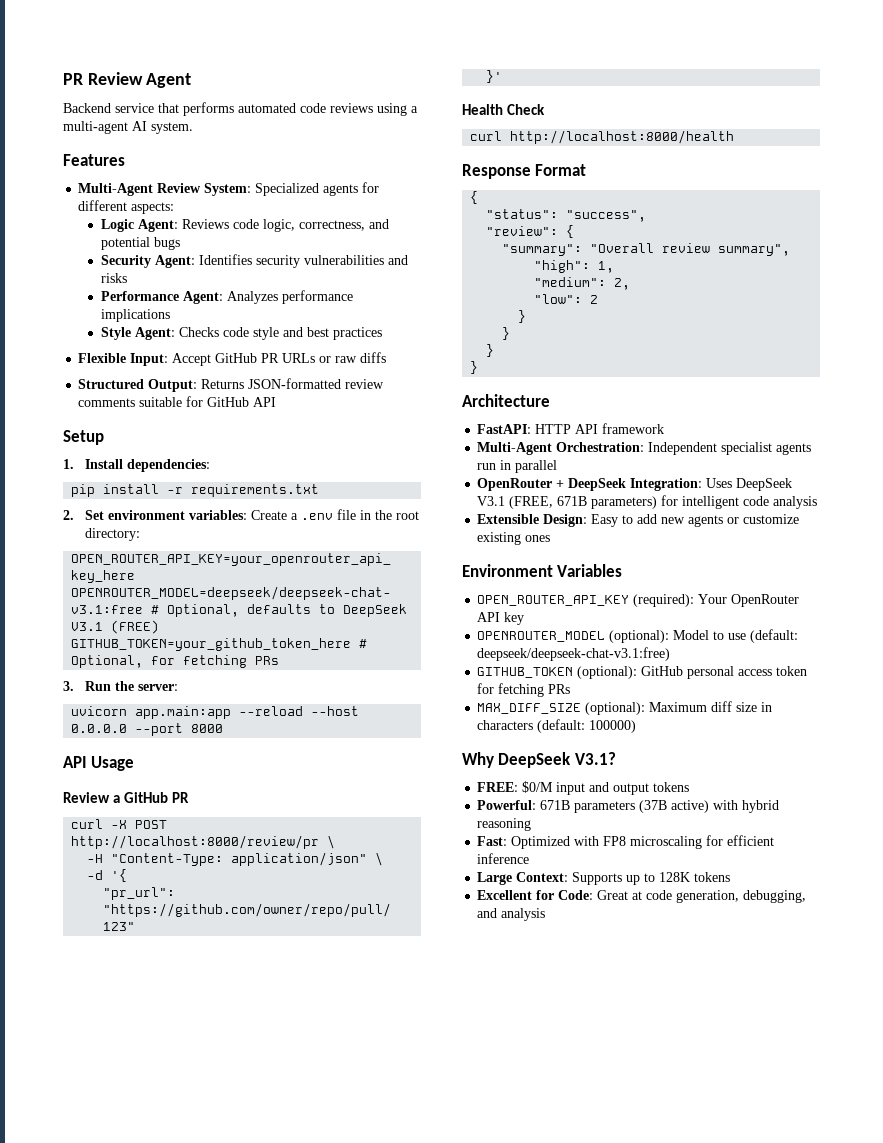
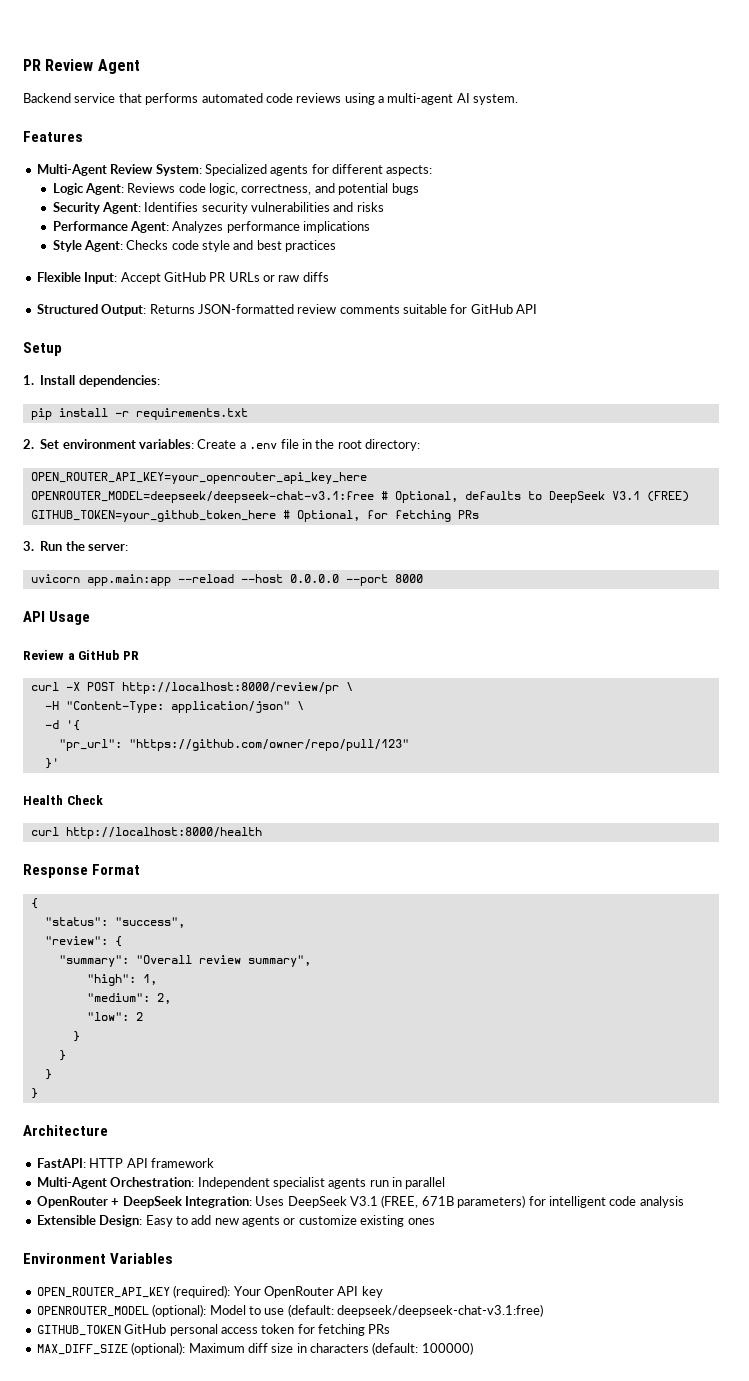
- GITHUB_TOKEN (optional): GitHub personal access token for fetching PRs
+ GITHUB_TOKEN GitHub personal access token for fetching PRs
- Why DeepSeek V3.1?
- FREE: $0/M input and output tokens
- Powerful: 671B parameters (37B active) with hybrid reasoning
- Fast: Optimized with FP8 microscaling for efficient inference
- Large Context: Supports up to 128K tokens
- Excellent for Code: Great at code generation, debugging, and analysis

